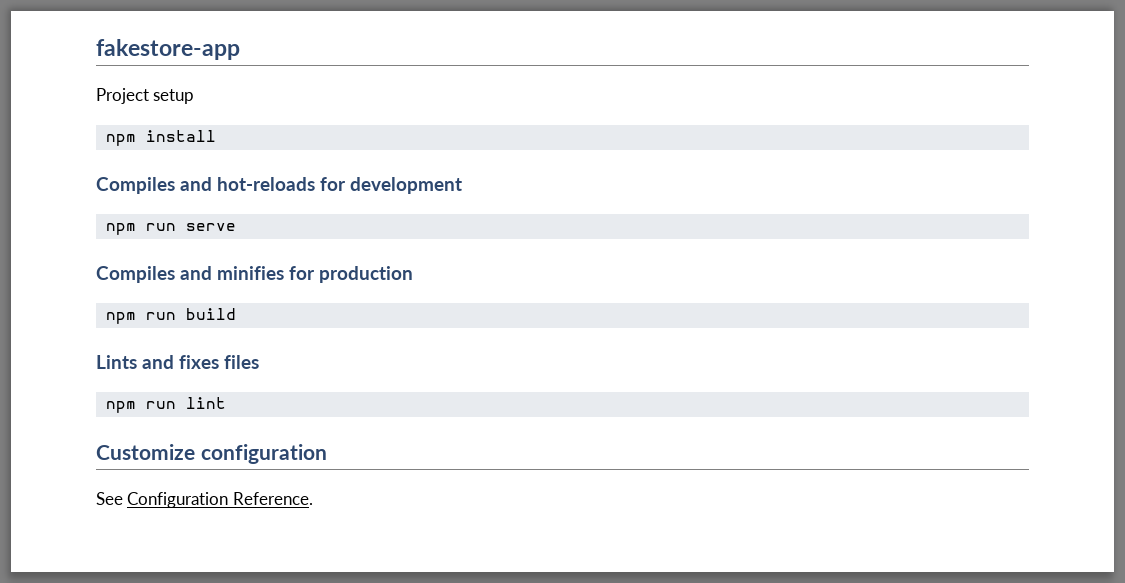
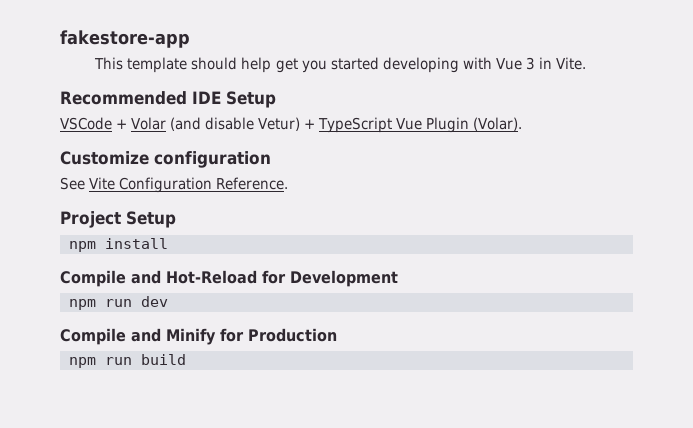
- Project setup
- npm install
- Compiles and hot-reloads for development
- npm run serve
- Compiles and minifies for production
- npm run build
- Lints and fixes files
- npm run lint
+ This template should help get you started developing with Vue 3 in Vite.
+ Recommended IDE Setup
+ VSCode + Volar (and disable Vetur) + TypeScript Vue Plugin (Volar).
- See Configuration Reference.
+ See Vite Configuration Reference.
+ Project Setup
+ npm install
+ Compile and Hot-Reload for Development
+ npm run dev
+ Compile and Minify for Production
+ npm run build

